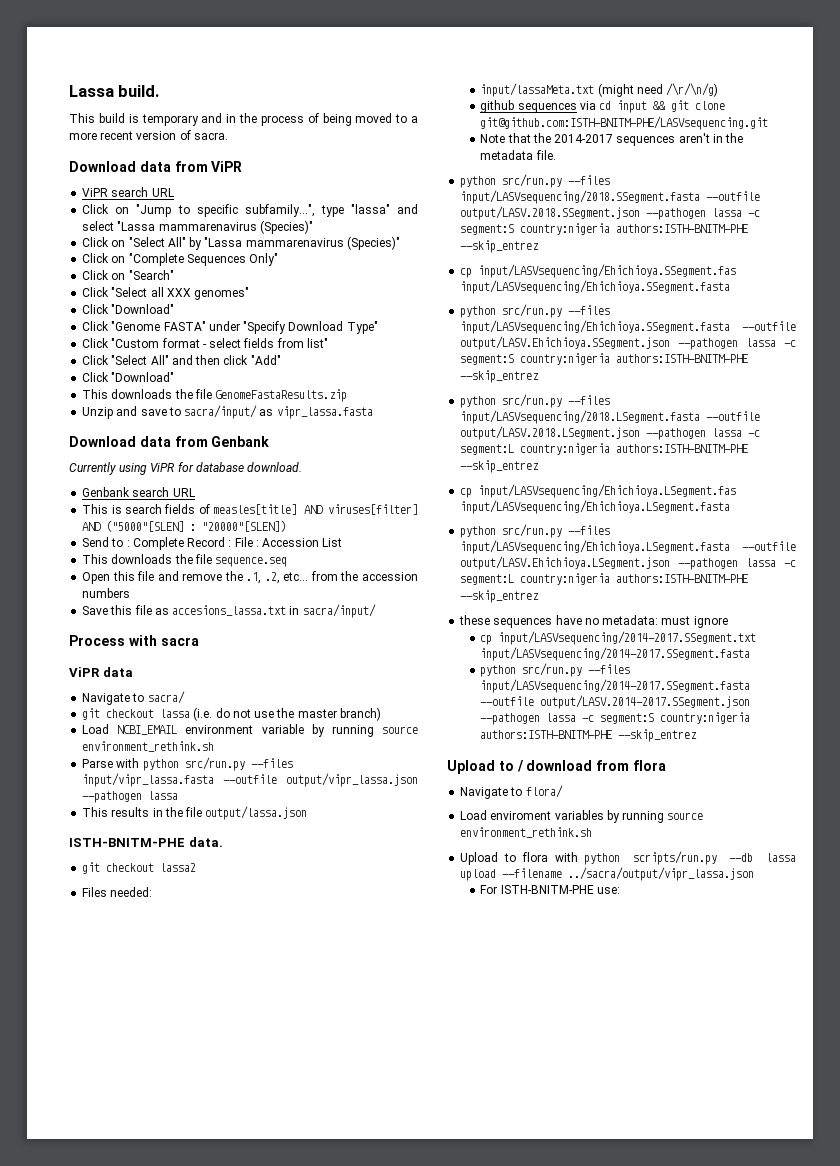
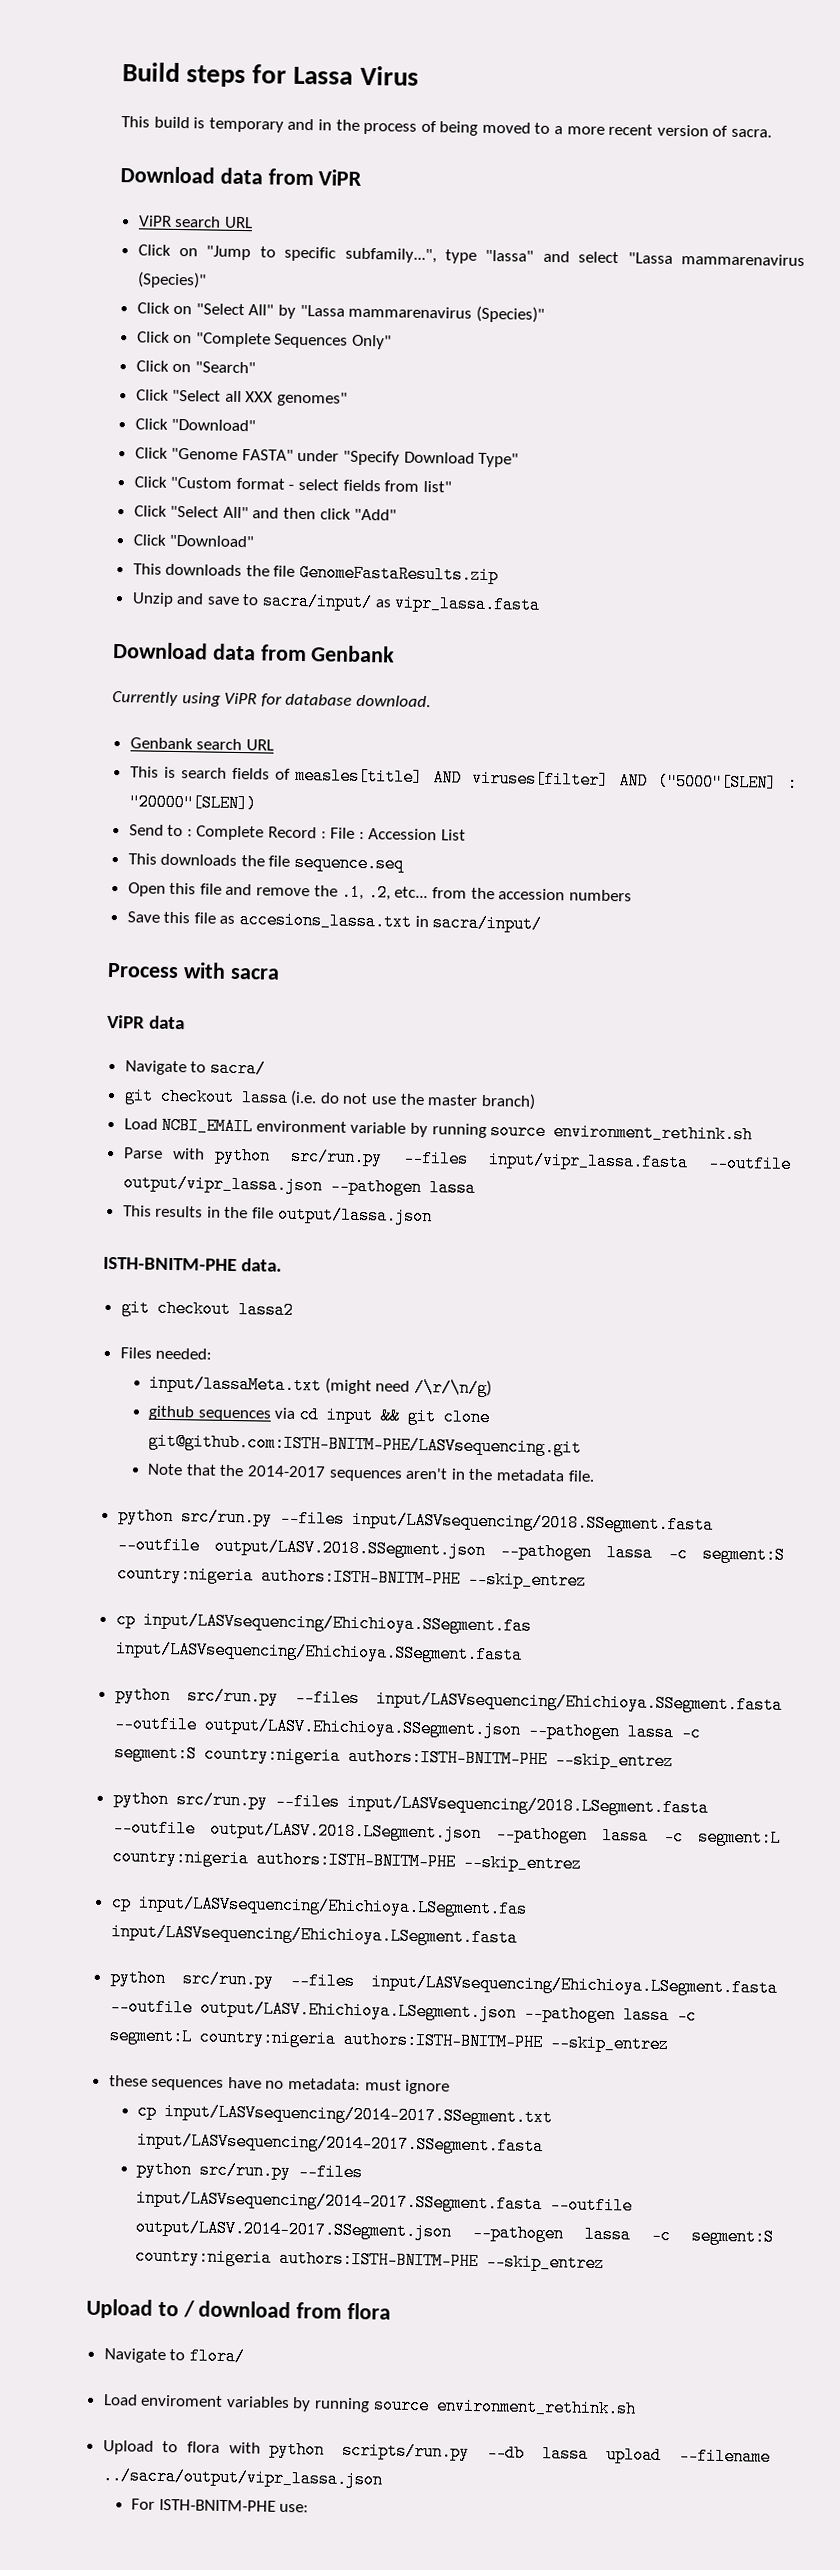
- Lassa build.
+ Build steps for Lassa Virus

